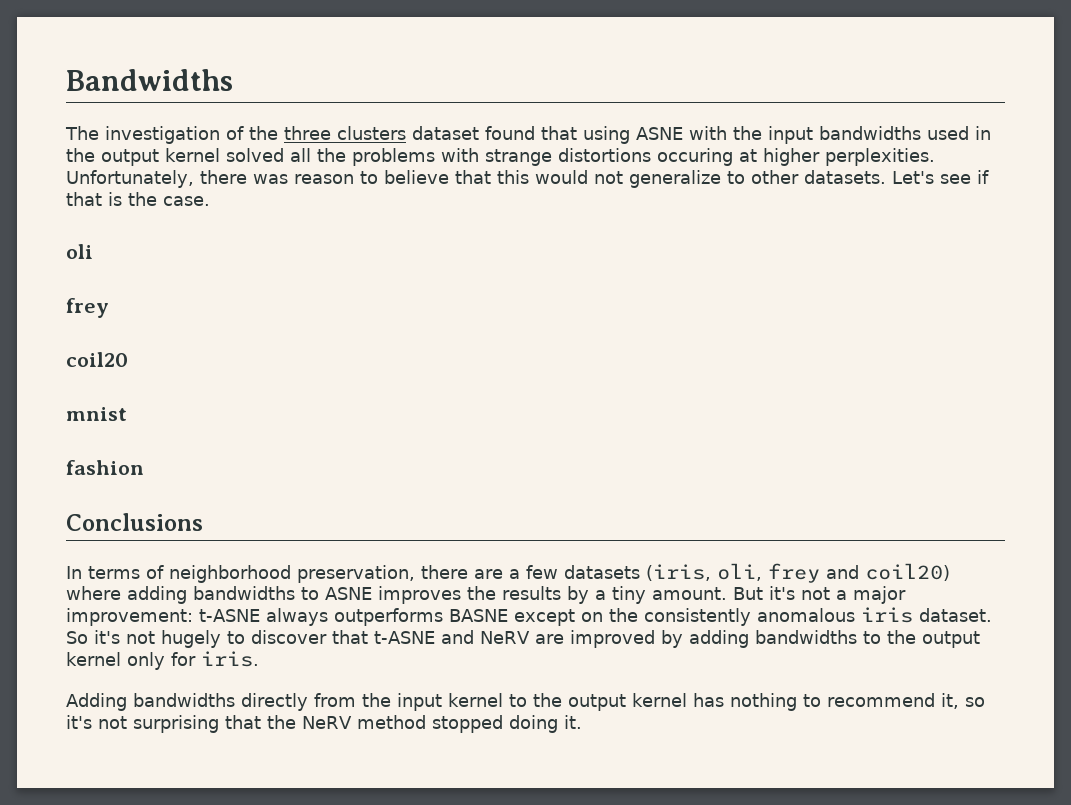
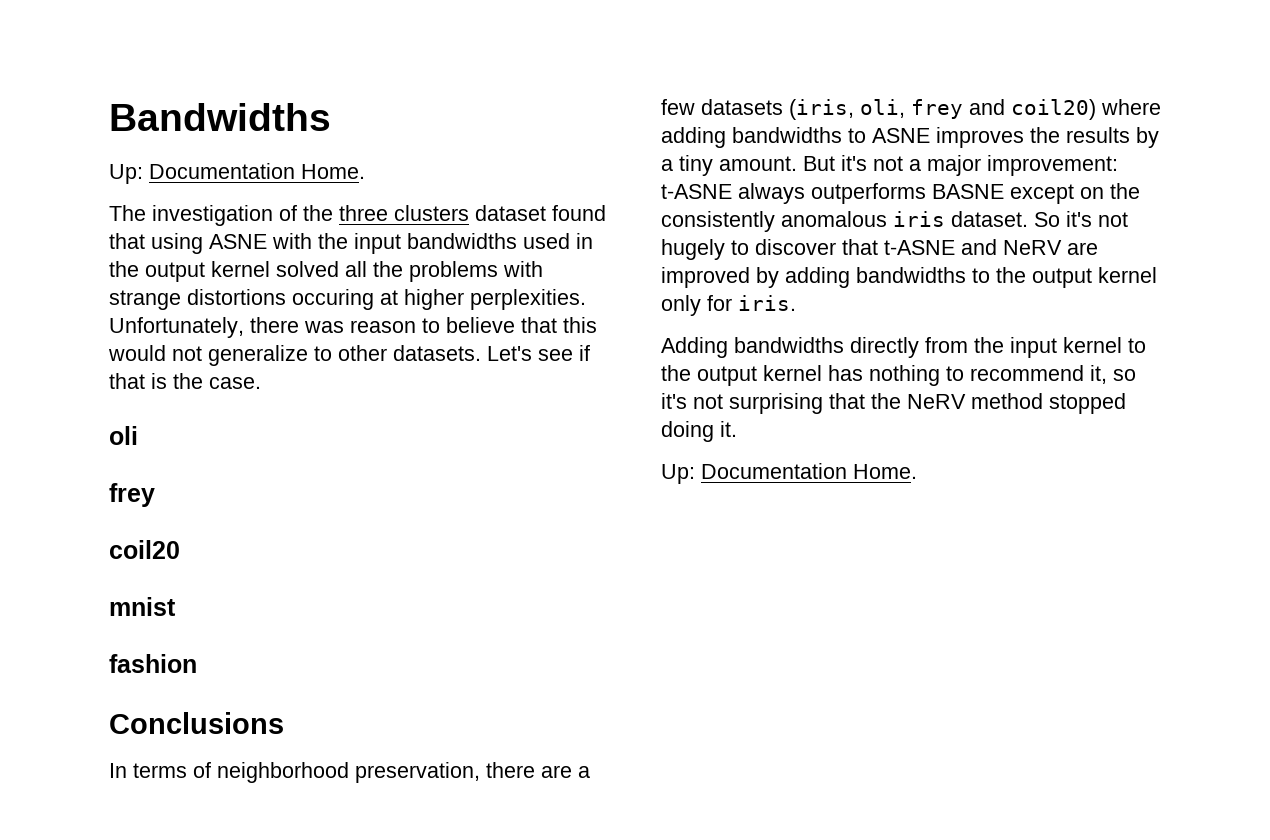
  Bandwidths
+ Up: Documentation Home.
  Adding bandwidths directly from the input kernel to the output kernel has nothing to recommend it, so it's not surprising that the NeRV method stopped doing it.
+ Up: Documentation Home.

